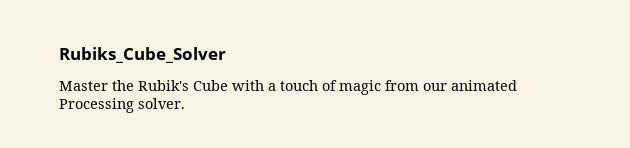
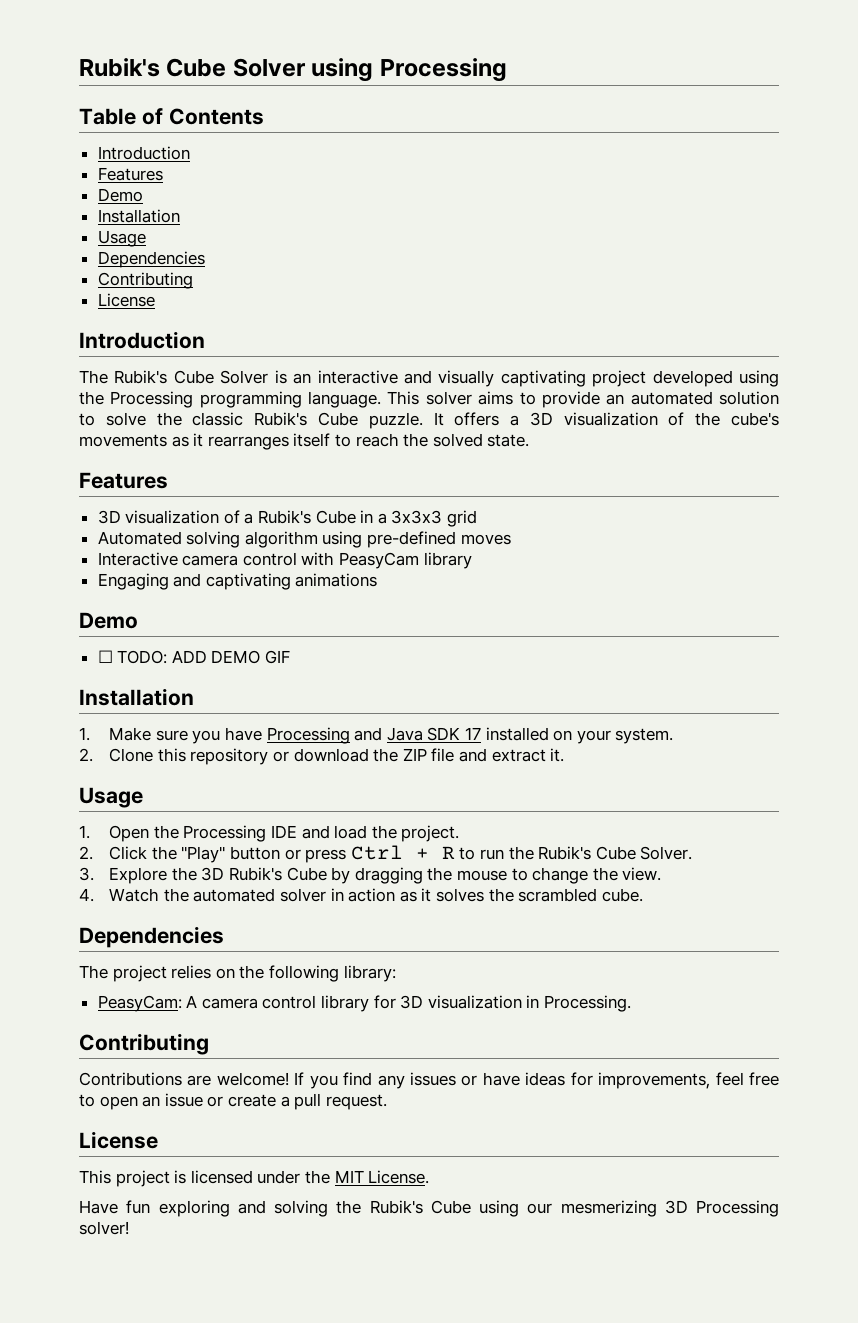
- Rubiks_Cube_Solver
- Master the Rubik's Cube with a touch of magic from our animated Processing solver.
+ Rubik's Cube Solver using Processing
+ Table of Contents
+ Introduction
+ Features
+ Demo
+ Installation
+ Usage
+ Dependencies
+ Contributing
+ License
+ Introduction
+ The Rubik's Cube Solver is an interactive and visually captivating project developed using the Processing programming language. This solver aims to provide an automated solution to solve the classic Rubik's Cube puzzle. It offers a 3D visualization of the cube's movements as it rearranges itself to reach the solved state.
+ Features
+ 3D visualization of a Rubik's Cube in a 3x3x3 grid
+ Automated solving algorithm using pre-defined moves
+ Interactive camera control with PeasyCam library
+ Engaging and captivating animations
+ Demo
+ ☐ TODO: ADD DEMO GIF
+ Installation
+ 1. Make sure you have Processing and Java SDK 17 installed on your system.
+ 2. Clone this repository or download the ZIP file and extract it.
+ Usage
+ 1. Open the Processing IDE and load the project.
+ 2. Click the "Play" button or press Ctrl + R to run the Rubik's Cube Solver.
+ 3. Explore the 3D Rubik's Cube by dragging the mouse to change the view.
+ 4. Watch the automated solver in action as it solves the scrambled cube.
+ Dependencies
+ The project relies on the following library:
+ PeasyCam: A camera control library for 3D visualization in Processing.
+ Contributing
+ Contributions are welcome! If you find any issues or have ideas for improvements, feel free to open an issue or create a pull request.
+ License
+ This project is licensed under the MIT License.
+ Have fun exploring and solving the Rubik's Cube using our mesmerizing 3D Processing solver!

